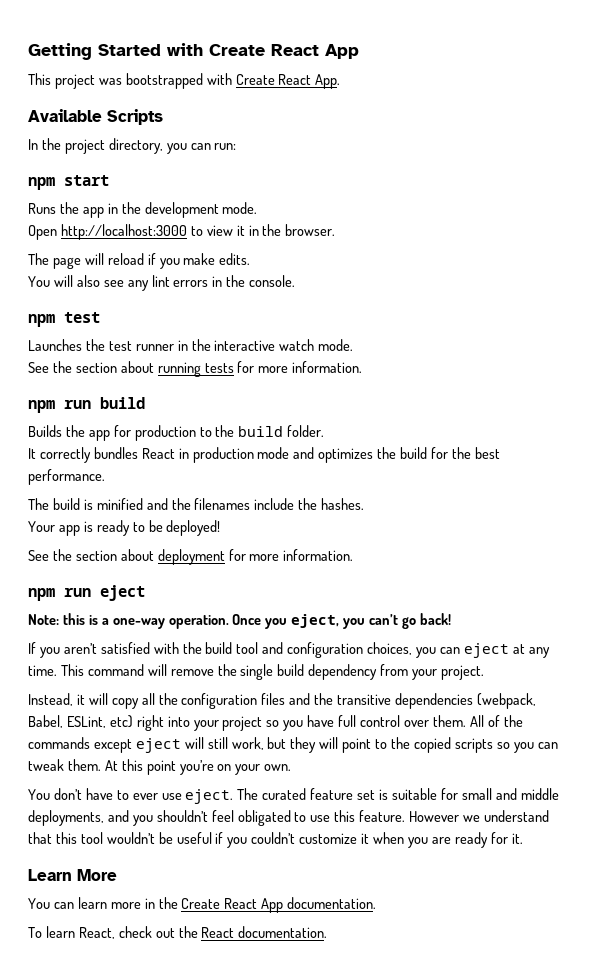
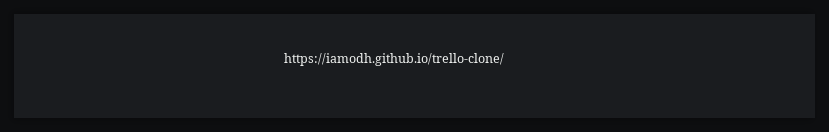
- Getting Started with Create React App
- This project was bootstrapped with Create React App.
- Available Scripts
- In the project directory, you can run:
- npm start
- Runs the app in the development mode.
- Open http://localhost:3000 to view it in the browser.
- The page will reload if you make edits.
- You will also see any lint errors in the console.
- npm test
- Launches the test runner in the interactive watch mode.
- See the section about running tests for more information.
- npm run build
- Builds the app for production to the build folder.
- It correctly bundles React in production mode and optimizes the build for the best performance.
- The build is minified and the filenames include the hashes.
- Your app is ready to be deployed!
- See the section about deployment for more information.
- npm run eject
- Note: this is a one-way operation. Once you eject, you can’t go back!
- If you aren’t satisfied with the build tool and configuration choices, you can eject at any time. This command will remove the single build dependency from your project.
- Instead, it will copy all the configuration files and the transitive dependencies (webpack, Babel, ESLint, etc) right into your project so you have full control over them. All of the commands except eject will still work, but they will point to the copied scripts so you can tweak them. At this point you’re on your own.
- You don’t have to ever use eject. The curated feature set is suitable for small and middle deployments, and you shouldn’t feel obligated to use this feature. However we understand that this tool wouldn’t be useful if you couldn’t customize it when you are ready for it.
- Learn More
- You can learn more in the Create React App documentation.
- To learn React, check out the React documentation.
+ https://iamodh.github.io/trello-clone/

